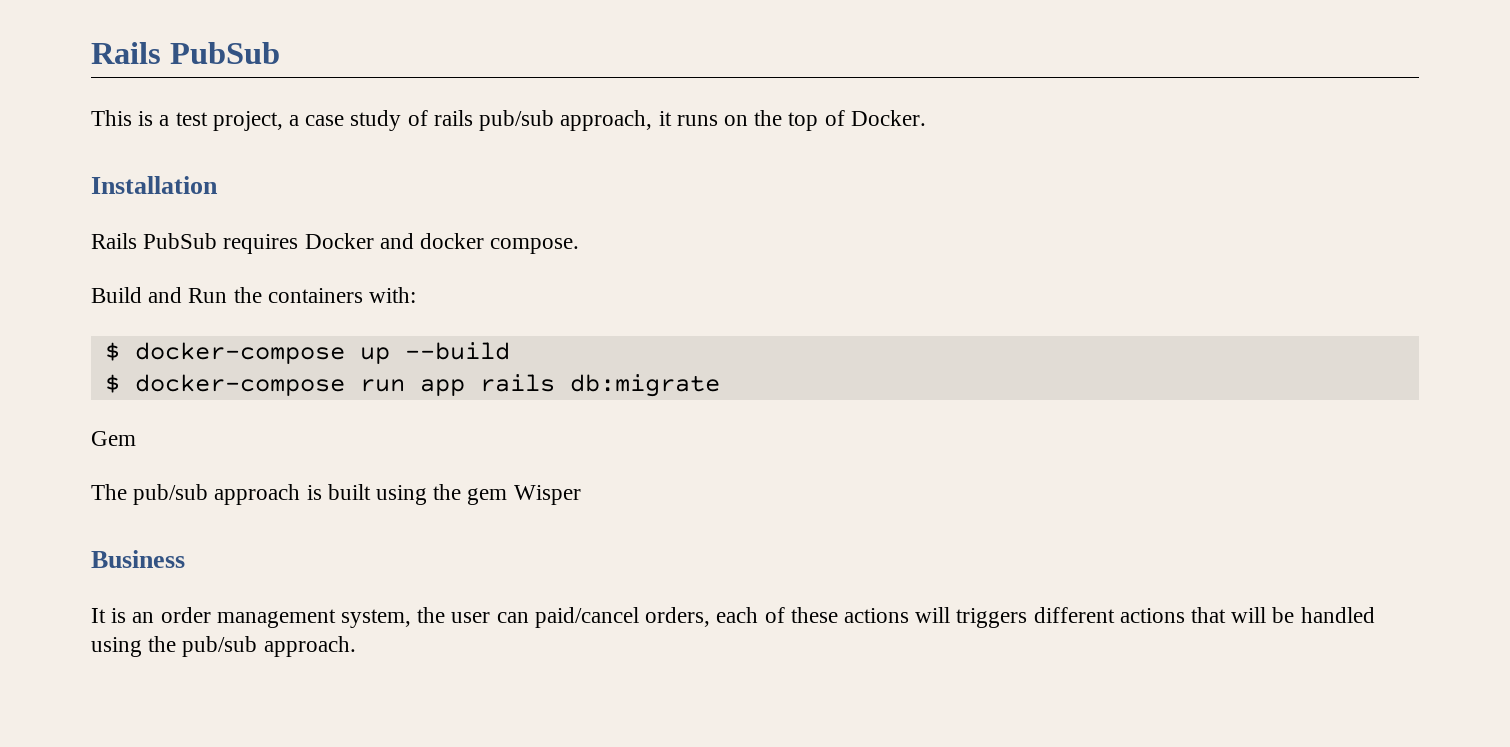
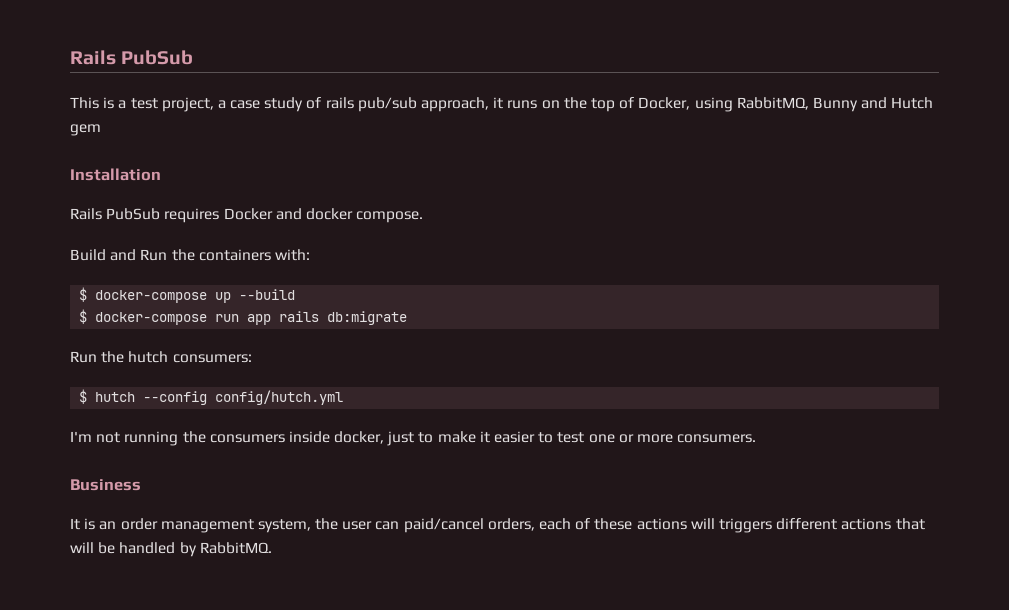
- This is a test project, a case study of rails pub/sub approach, it runs on the top of Docker.
+ This is a test project, a case study of rails pub/sub approach, it runs on the top of Docker, using RabbitMQ, Bunny and Hutch gem
- Gem
- The pub/sub approach is built using the gem Wisper
+ Run the hutch consumers:
+ $ hutch --config config/hutch.yml
+ I'm not running the consumers inside docker, just to make it easier to test one or more consumers.
- It is an order management system, the user can paid/cancel orders, each of these actions will triggers different actions that will be handled using the pub/sub approach.
+ It is an order management system, the user can paid/cancel orders, each of these actions will triggers different actions that will be handled by RabbitMQ.

